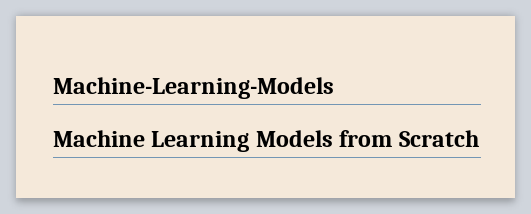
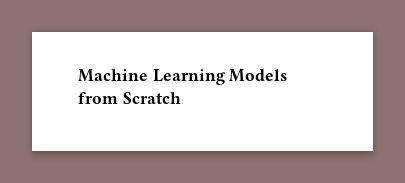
- Machine-Learning-Models

